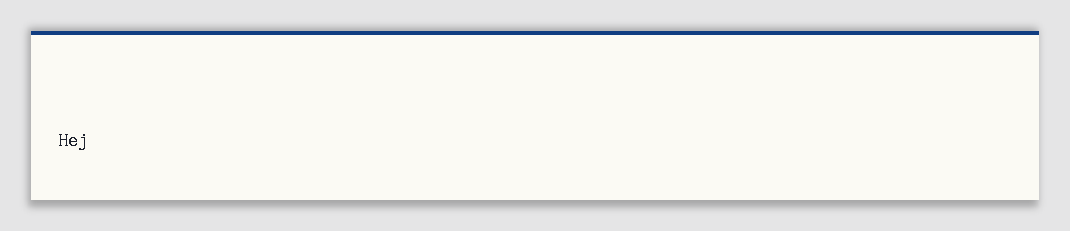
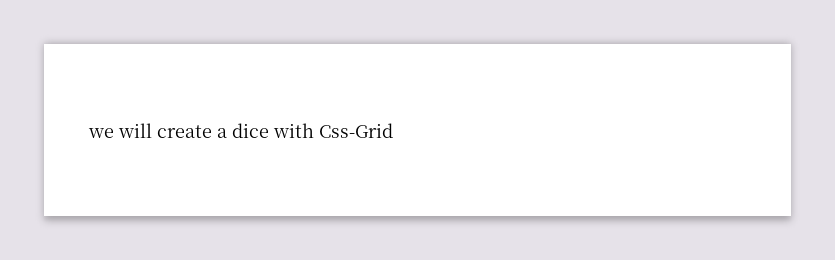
- Hej
+ we will create a dice with Css-Grid

